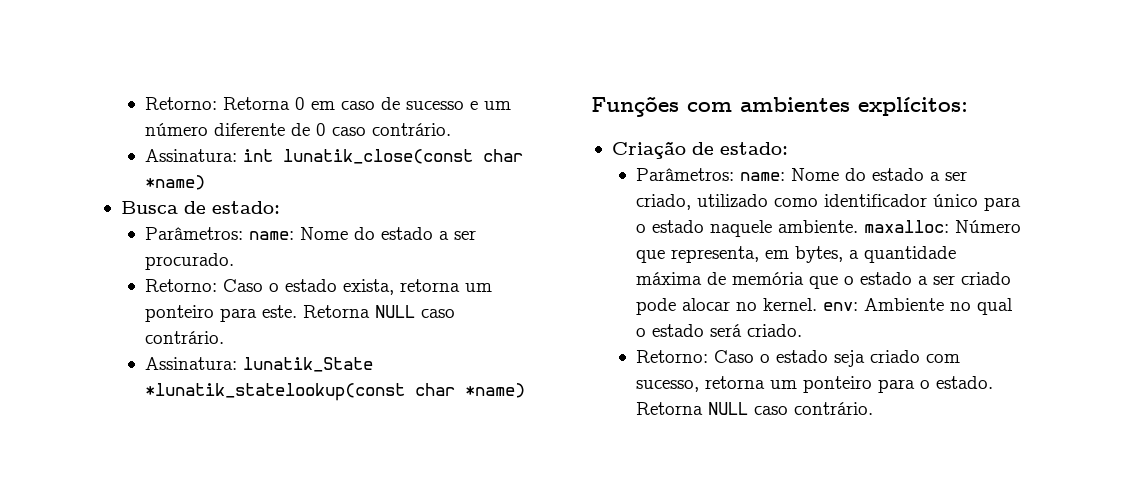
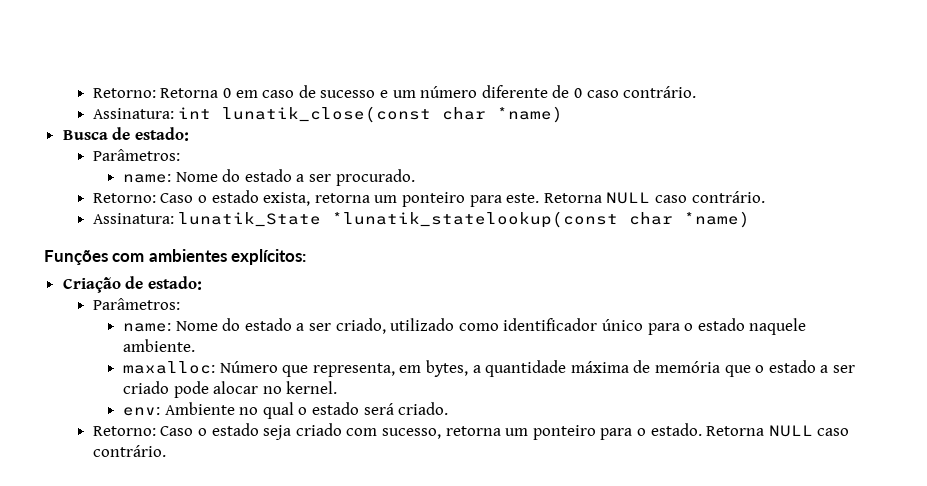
  Busca de estado:
- Parâmetros: name: Nome do estado a ser procurado.
+ Parâmetros:
+ name: Nome do estado a ser procurado.
  Criação de estado:
- Parâmetros: name: Nome do estado a ser criado, utilizado como identificador único para o estado naquele ambiente. maxalloc: Número que representa, em bytes, a quantidade máxima de memória que o estado a ser criado pode alocar no kernel. env: Ambiente no qual o estado será criado.
+ Parâmetros:
+ name: Nome do estado a ser criado, utilizado como identificador único para o estado naquele ambiente.
+ maxalloc: Número que representa, em bytes, a quantidade máxima de memória que o estado a ser criado pode alocar no kernel.
+ env: Ambiente no qual o estado será criado.

